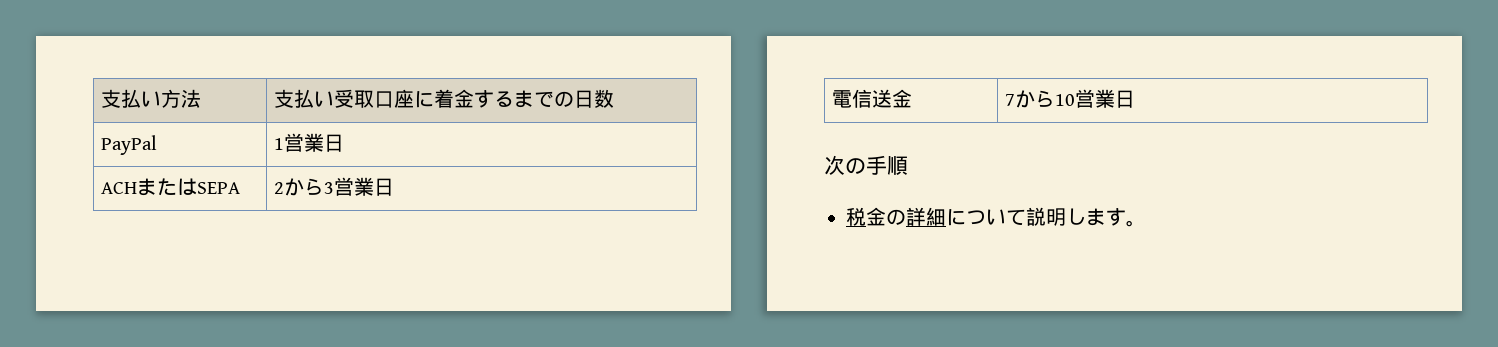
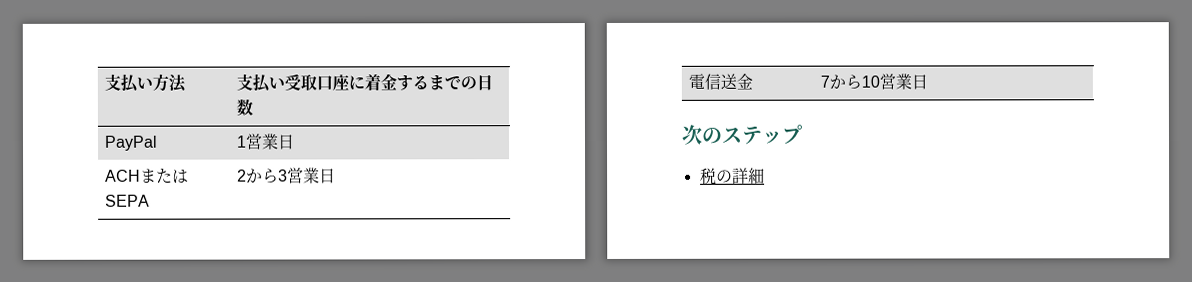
- 次の手順
+ 次のステップ
- 税金の詳細について説明します。
+ 税の詳細

